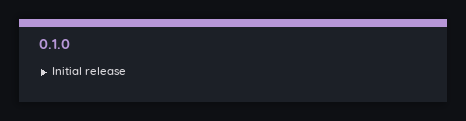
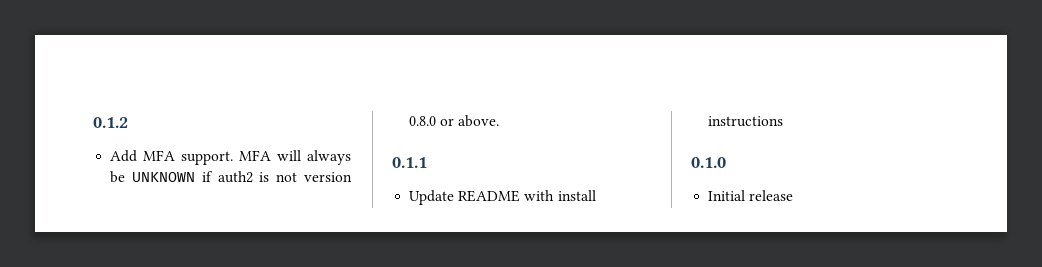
+ 0.1.2
+ Add MFA support. MFA will always be UNKNOWN if auth2 is not version 0.8.0 or above.
+ 0.1.1
+ Update README with install instructions

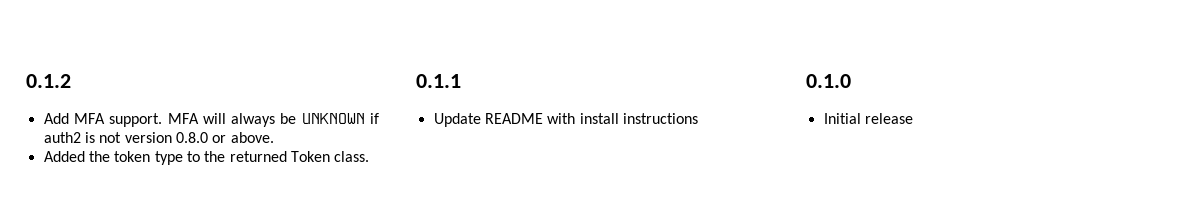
+ Added the token type to the returned Token class.

